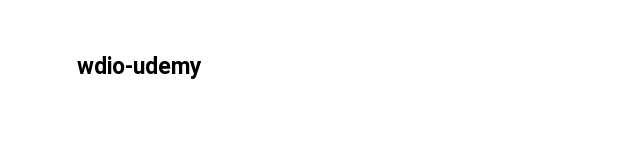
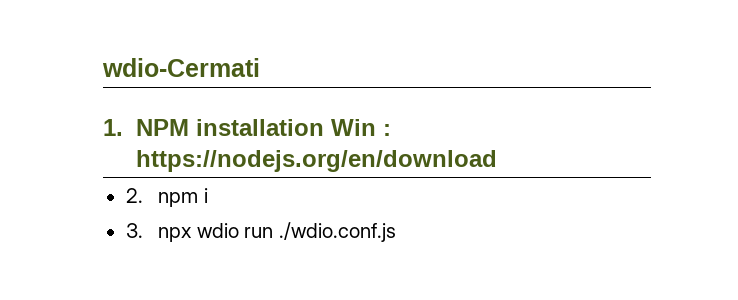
- wdio-udemy
+ wdio-Cermati
+ 1. NPM installation Win : https://nodejs.org/en/download
+ 2. npm i
+ 3. npx wdio run ./wdio.conf.js

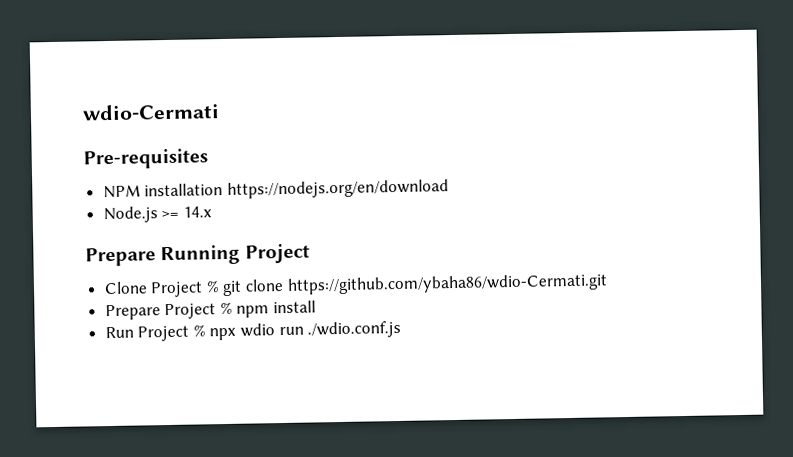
- 1. NPM installation Win : https://nodejs.org/en/download
+ Pre-requisites
+ NPM installation https://nodejs.org/en/download
- 2. npm i
- 3. npx wdio run ./wdio.conf.js
+ Node.js >= 14.x
+ Prepare Running Project
+ Clone Project % git clone https://github.com/ybaha86/wdio-Cermati.git
+ Prepare Project % npm install
+ Run Project % npx wdio run ./wdio.conf.js

